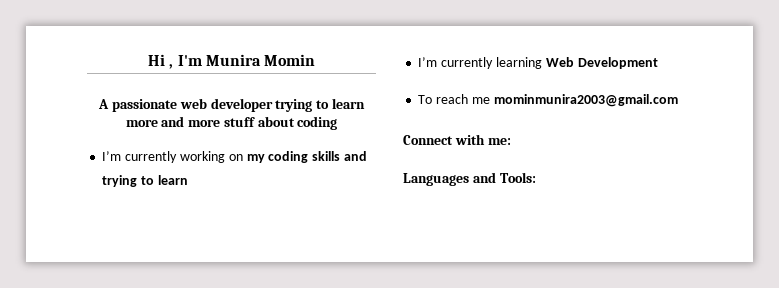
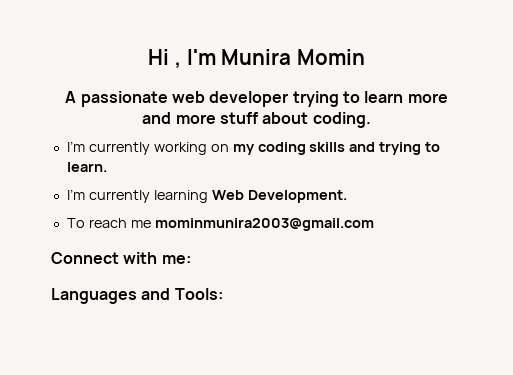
- A passionate web developer trying to learn more and more stuff about coding
+ A passionate web developer trying to learn more and more stuff about coding.
- I’m currently working on my coding skills and trying to learn
+ I’m currently working on my coding skills and trying to learn.
- I’m currently learning Web Development
+ I’m currently learning Web Development.

